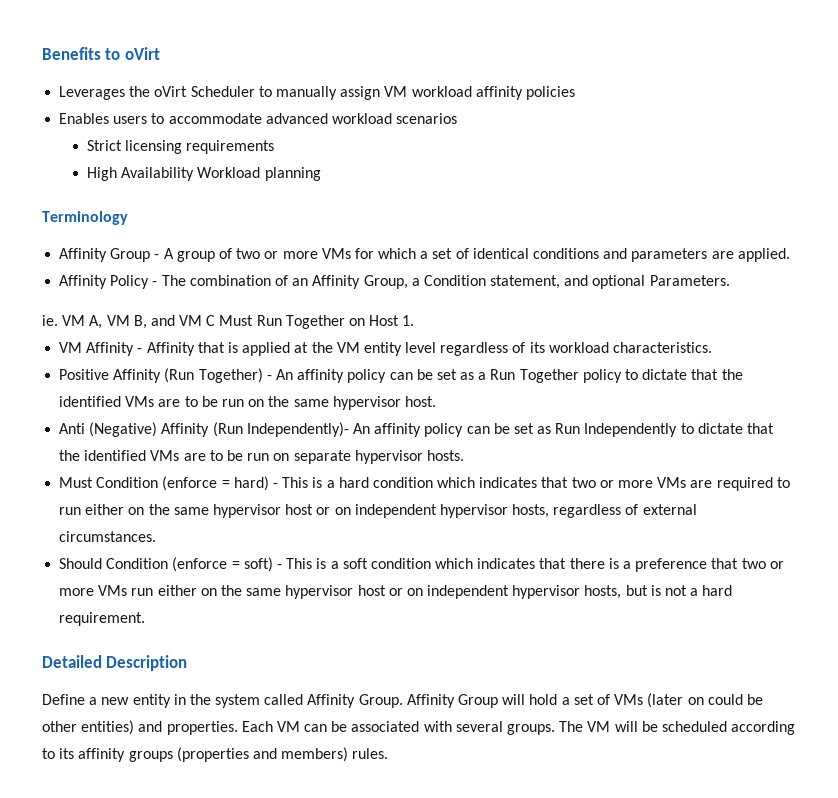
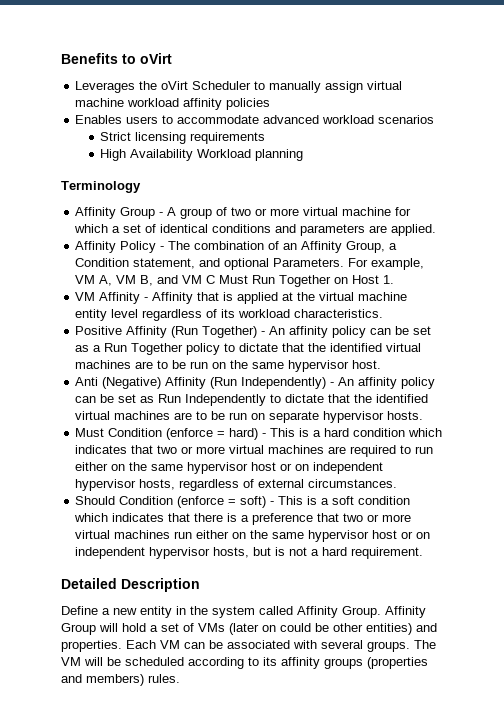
- Leverages the oVirt Scheduler to manually assign VM workload affinity policies
+ Leverages the oVirt Scheduler to manually assign virtual machine workload affinity policies
- Affinity Group - A group of two or more VMs for which a set of identical conditions and parameters are applied.
+ Affinity Group - A group of two or more virtual machine for which a set of identical conditions and parameters are applied.
- Affinity Policy - The combination of an Affinity Group, a Condition statement, and optional Parameters.
- ie. VM A, VM B, and VM C Must Run Together on Host 1.
+ Affinity Policy - The combination of an Affinity Group, a Condition statement, and optional Parameters. For example, VM A, VM B, and VM C Must Run Together on Host 1.
- VM Affinity - Affinity that is applied at the VM entity level regardless of its workload characteristics.
+ VM Affinity - Affinity that is applied at the virtual machine entity level regardless of its workload characteristics.
- Positive Affinity (Run Together) - An affinity policy can be set as a Run Together policy to dictate that the identified VMs are to be run on the same hypervisor host.
+ Positive Affinity (Run Together) - An affinity policy can be set as a Run Together policy to dictate that the identified virtual machines are to be run on the same hypervisor host.
- Anti (Negative) Affinity (Run Independently)- An affinity policy can be set as Run Independently to dictate that the identified VMs are to be run on separate hypervisor hosts.
+ Anti (Negative) Affinity (Run Independently) - An affinity policy can be set as Run Independently to dictate that the identified virtual machines are to be run on separate hypervisor hosts.
- Must Condition (enforce = hard) - This is a hard condition which indicates that two or more VMs are required to run either on the same hypervisor host or on independent hypervisor hosts, regardless of external circumstances.
+ Must Condition (enforce = hard) - This is a hard condition which indicates that two or more virtual machines are required to run either on the same hypervisor host or on independent hypervisor hosts, regardless of external circumstances.
- Should Condition (enforce = soft) - This is a soft condition which indicates that there is a preference that two or more VMs run either on the same hypervisor host or on independent hypervisor hosts, but is not a hard requirement.
+ Should Condition (enforce = soft) - This is a soft condition which indicates that there is a preference that two or more virtual machines run either on the same hypervisor host or on independent hypervisor hosts, but is not a hard requirement.

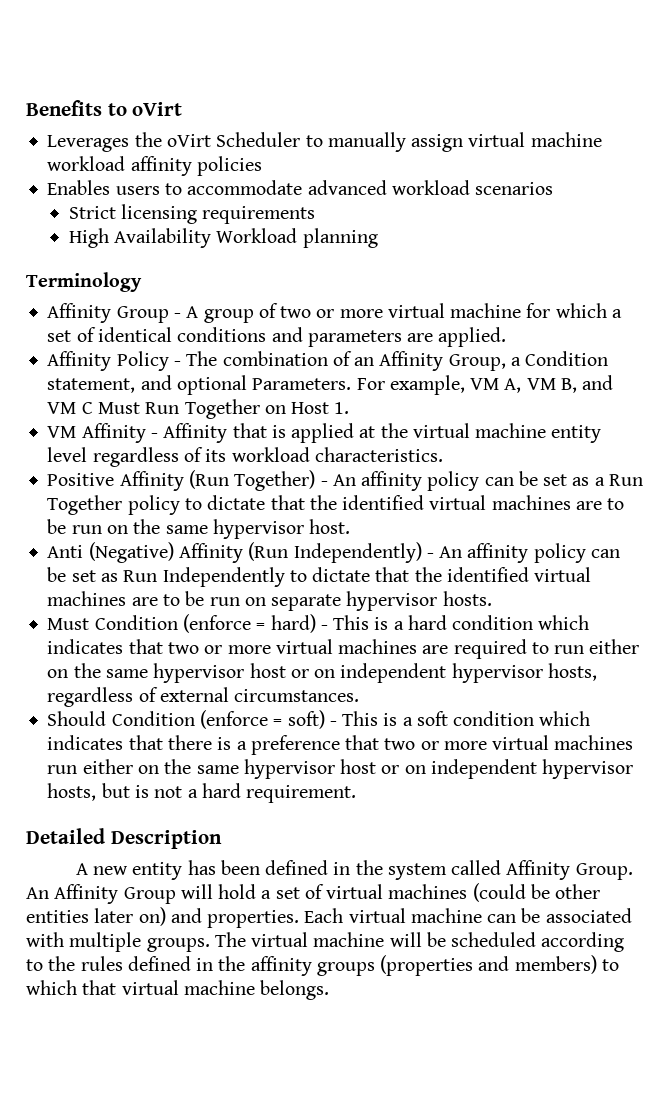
- Define a new entity in the system called Affinity Group.
+ A new entity has been defined in the system called Affinity Group.
- Affinity Group will hold a set of VMs (later on could be other entities) and properties.
+ An Affinity Group will hold a set of virtual machines (could be other entities later on) and properties.
- Each VM can be associated with several groups.
+ Each virtual machine can be associated with multiple groups.
- The VM will be scheduled according to its affinity groups (properties and members) rules.
+ The virtual machine will be scheduled according to the rules defined in the affinity groups (properties and members) to which that virtual machine belongs.

